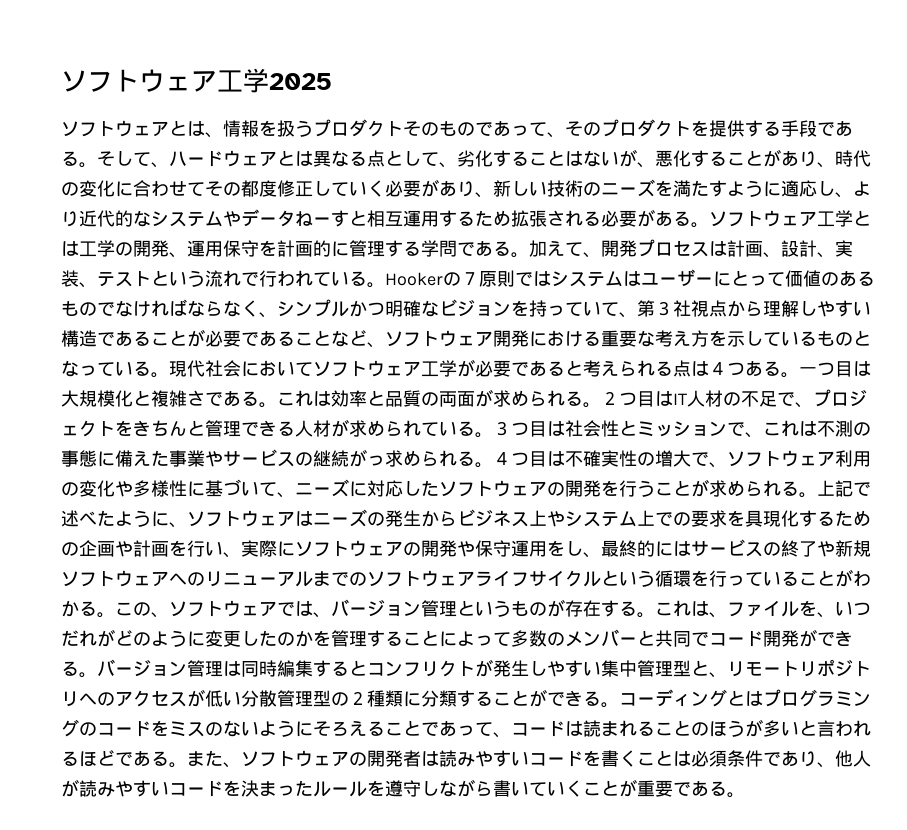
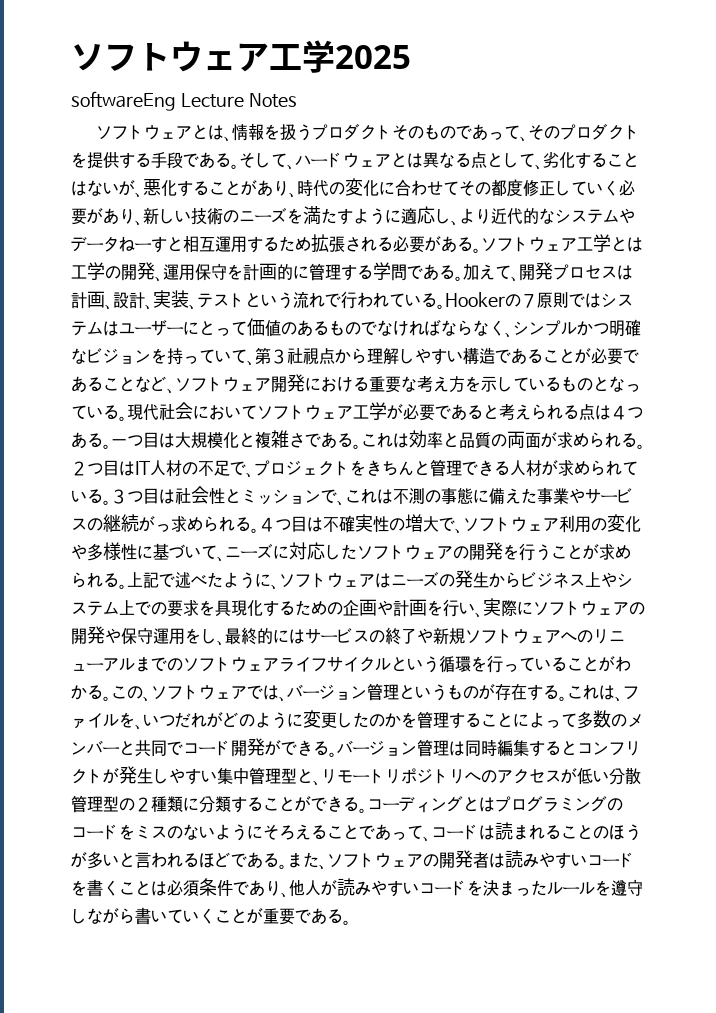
+ softwareEng Lecture Notes

